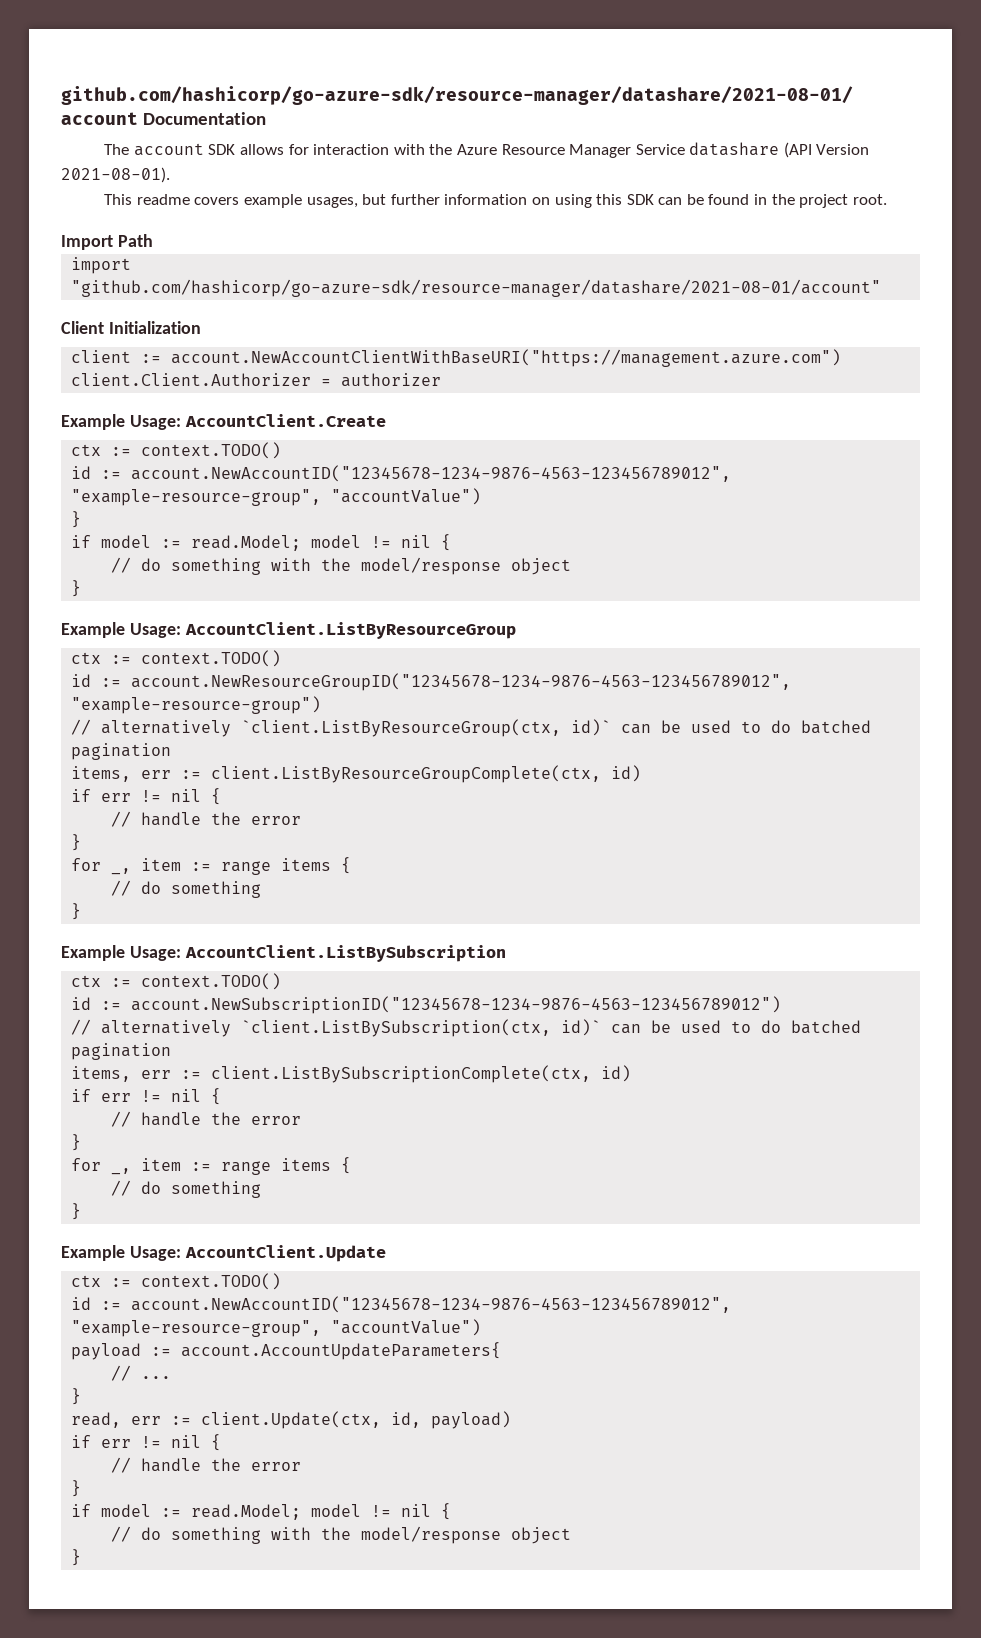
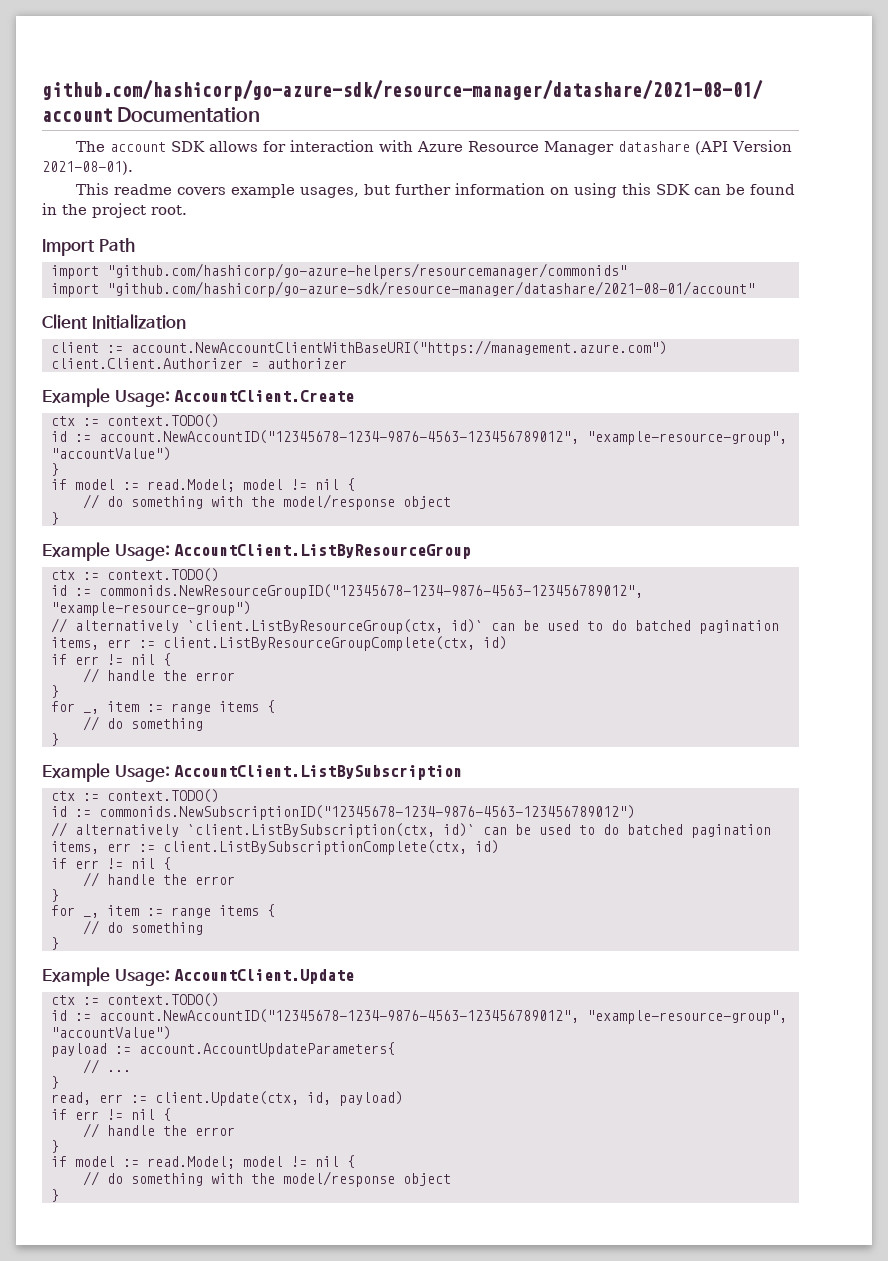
- The account SDK allows for interaction with the Azure Resource Manager Service datashare (API Version 2021-08-01).
+ The account SDK allows for interaction with Azure Resource Manager datashare (API Version 2021-08-01).
+ import "github.com/hashicorp/go-azure-helpers/resourcemanager/commonids"
- id := account.NewResourceGroupID("12345678-1234-9876-4563-123456789012", "example-resource-group")
+ id := commonids.NewResourceGroupID("12345678-1234-9876-4563-123456789012", "example-resource-group")
- id := account.NewSubscriptionID("12345678-1234-9876-4563-123456789012")
+ id := commonids.NewSubscriptionID("12345678-1234-9876-4563-123456789012")

